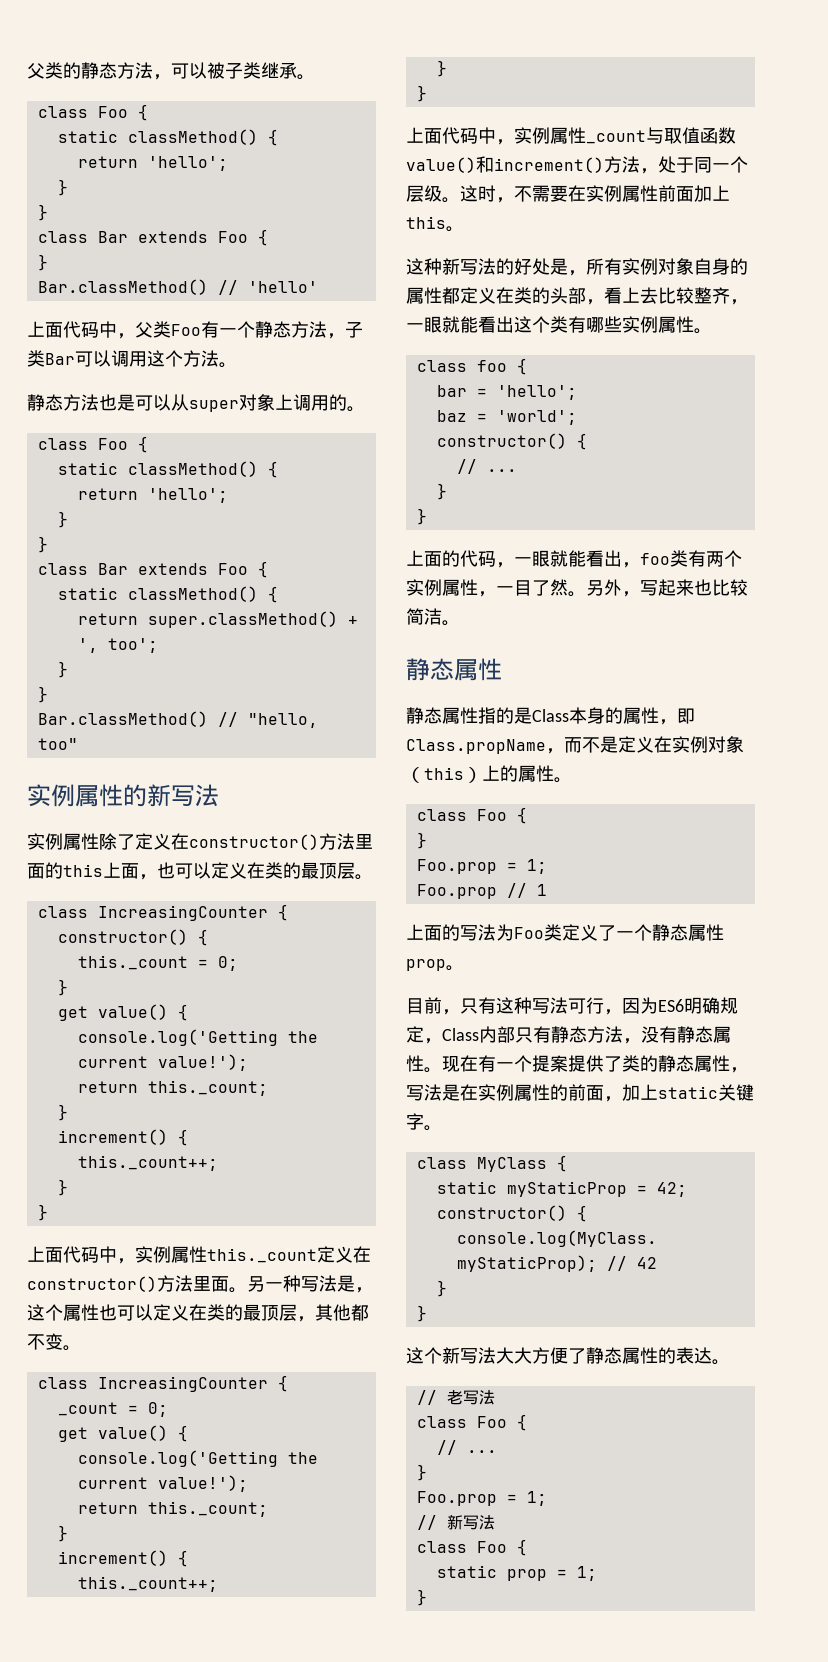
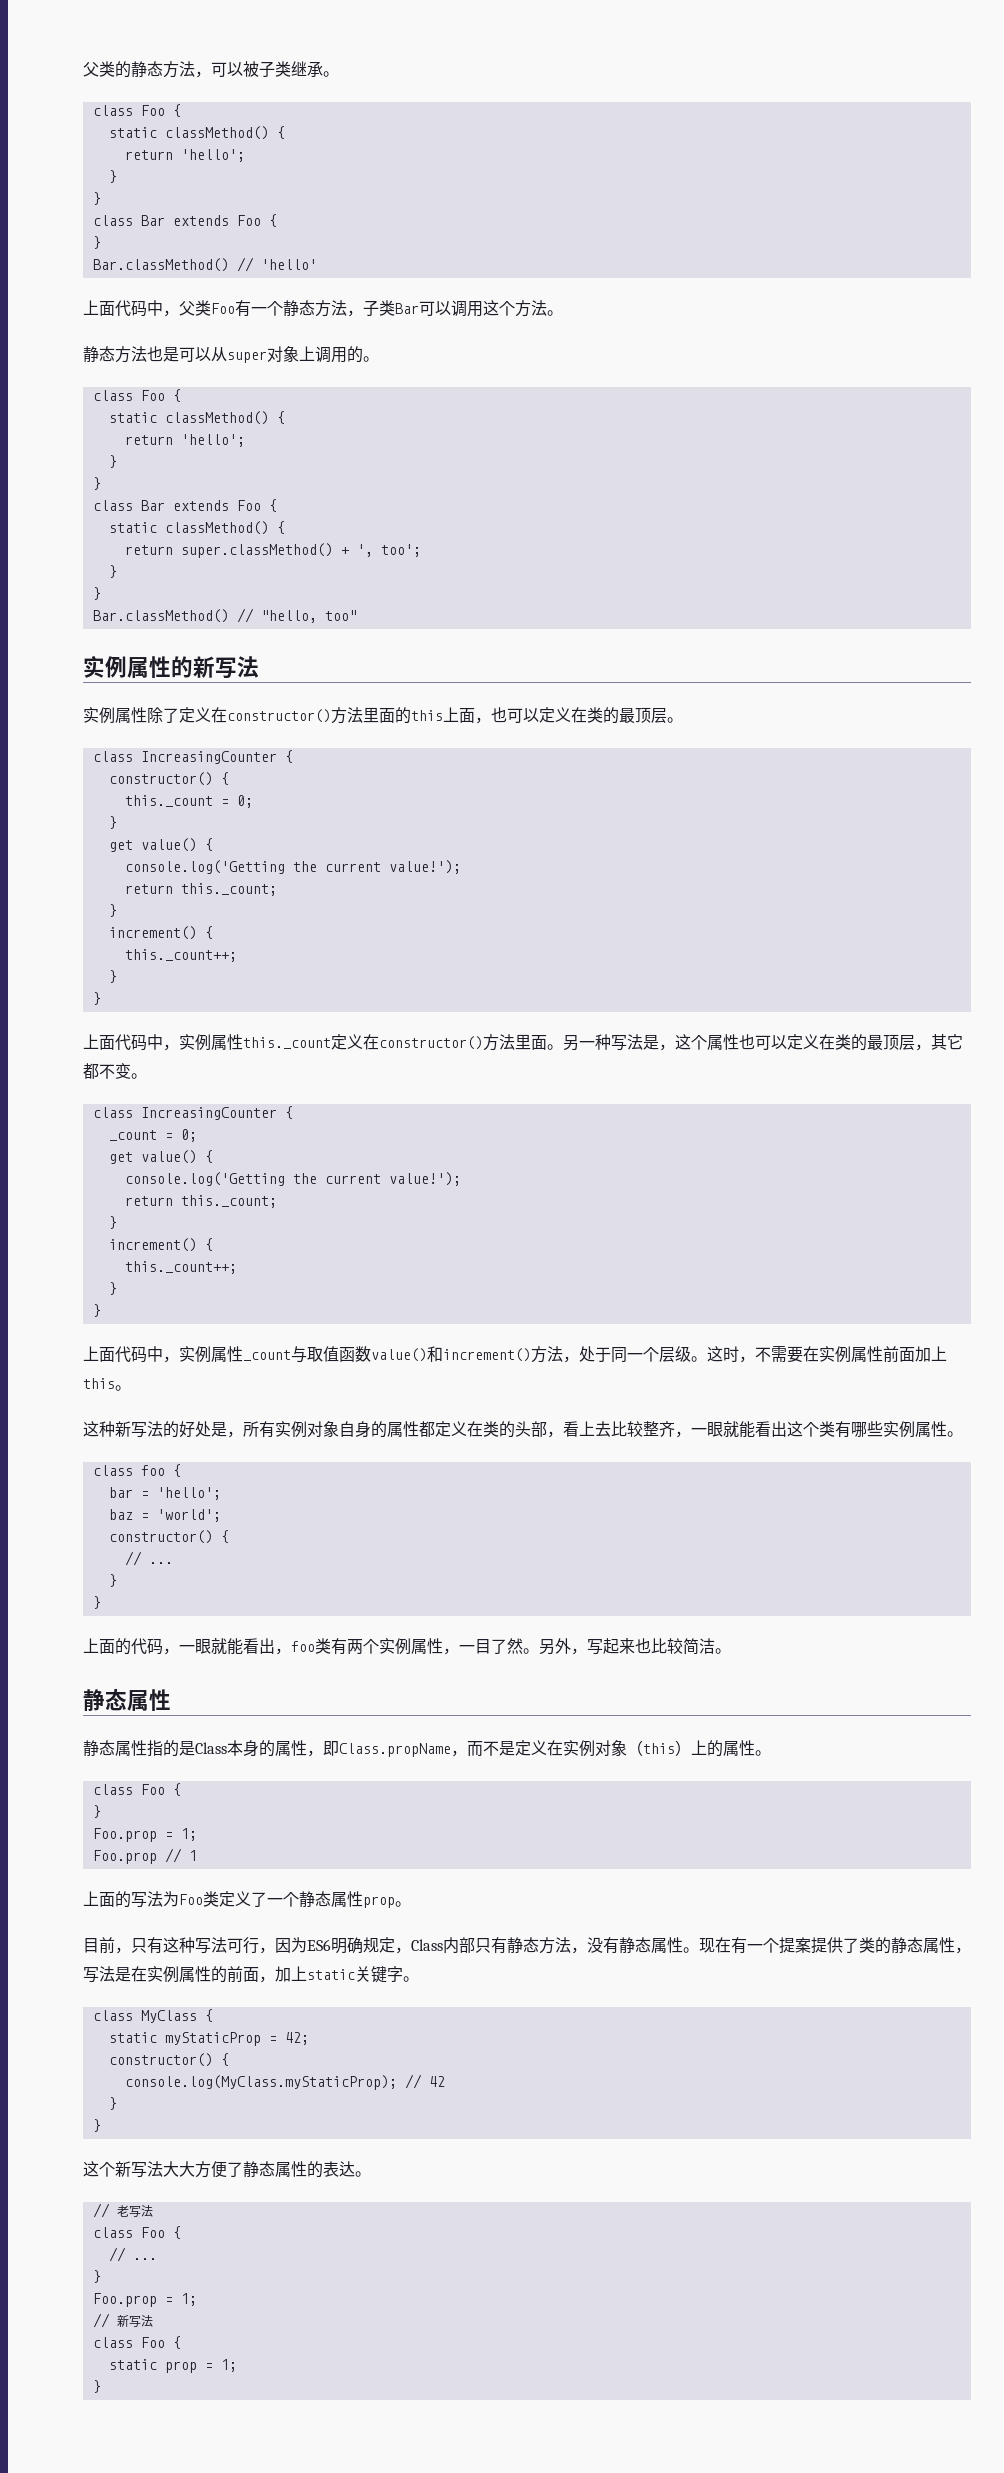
- 另一种写法是，这个属性也可以定义在类的最顶层，其他都不变。
+ 另一种写法是，这个属性也可以定义在类的最顶层，其它都不变。

